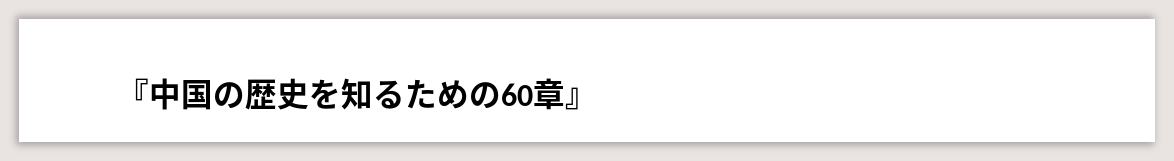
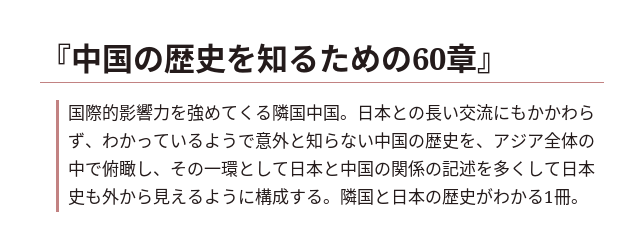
+ 国際的影響力を強めてくる隣国中国。日本との長い交流にもかかわらず、わかっているようで意外と知らない中国の歴史を、アジア全体の中で俯瞰し、その一環として日本と中国の関係の記述を多くして日本史も外から見えるように構成する。隣国と日本の歴史がわかる1冊。

